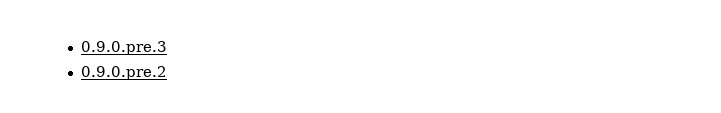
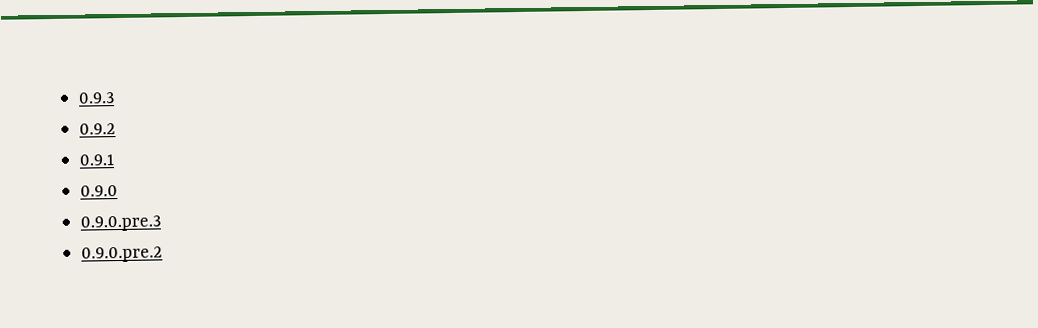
+ 0.9.3
+ 0.9.2
+ 0.9.1
+ 0.9.0

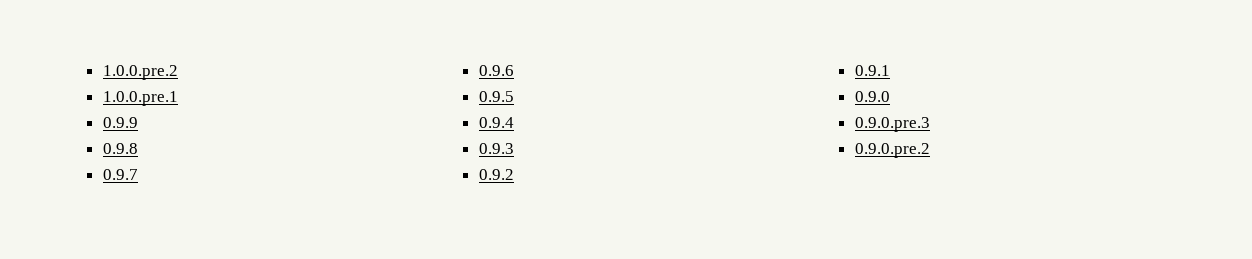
+ 1.0.0.pre.2
+ 1.0.0.pre.1
+ 0.9.9
+ 0.9.8
+ 0.9.7
+ 0.9.6
+ 0.9.5
+ 0.9.4

